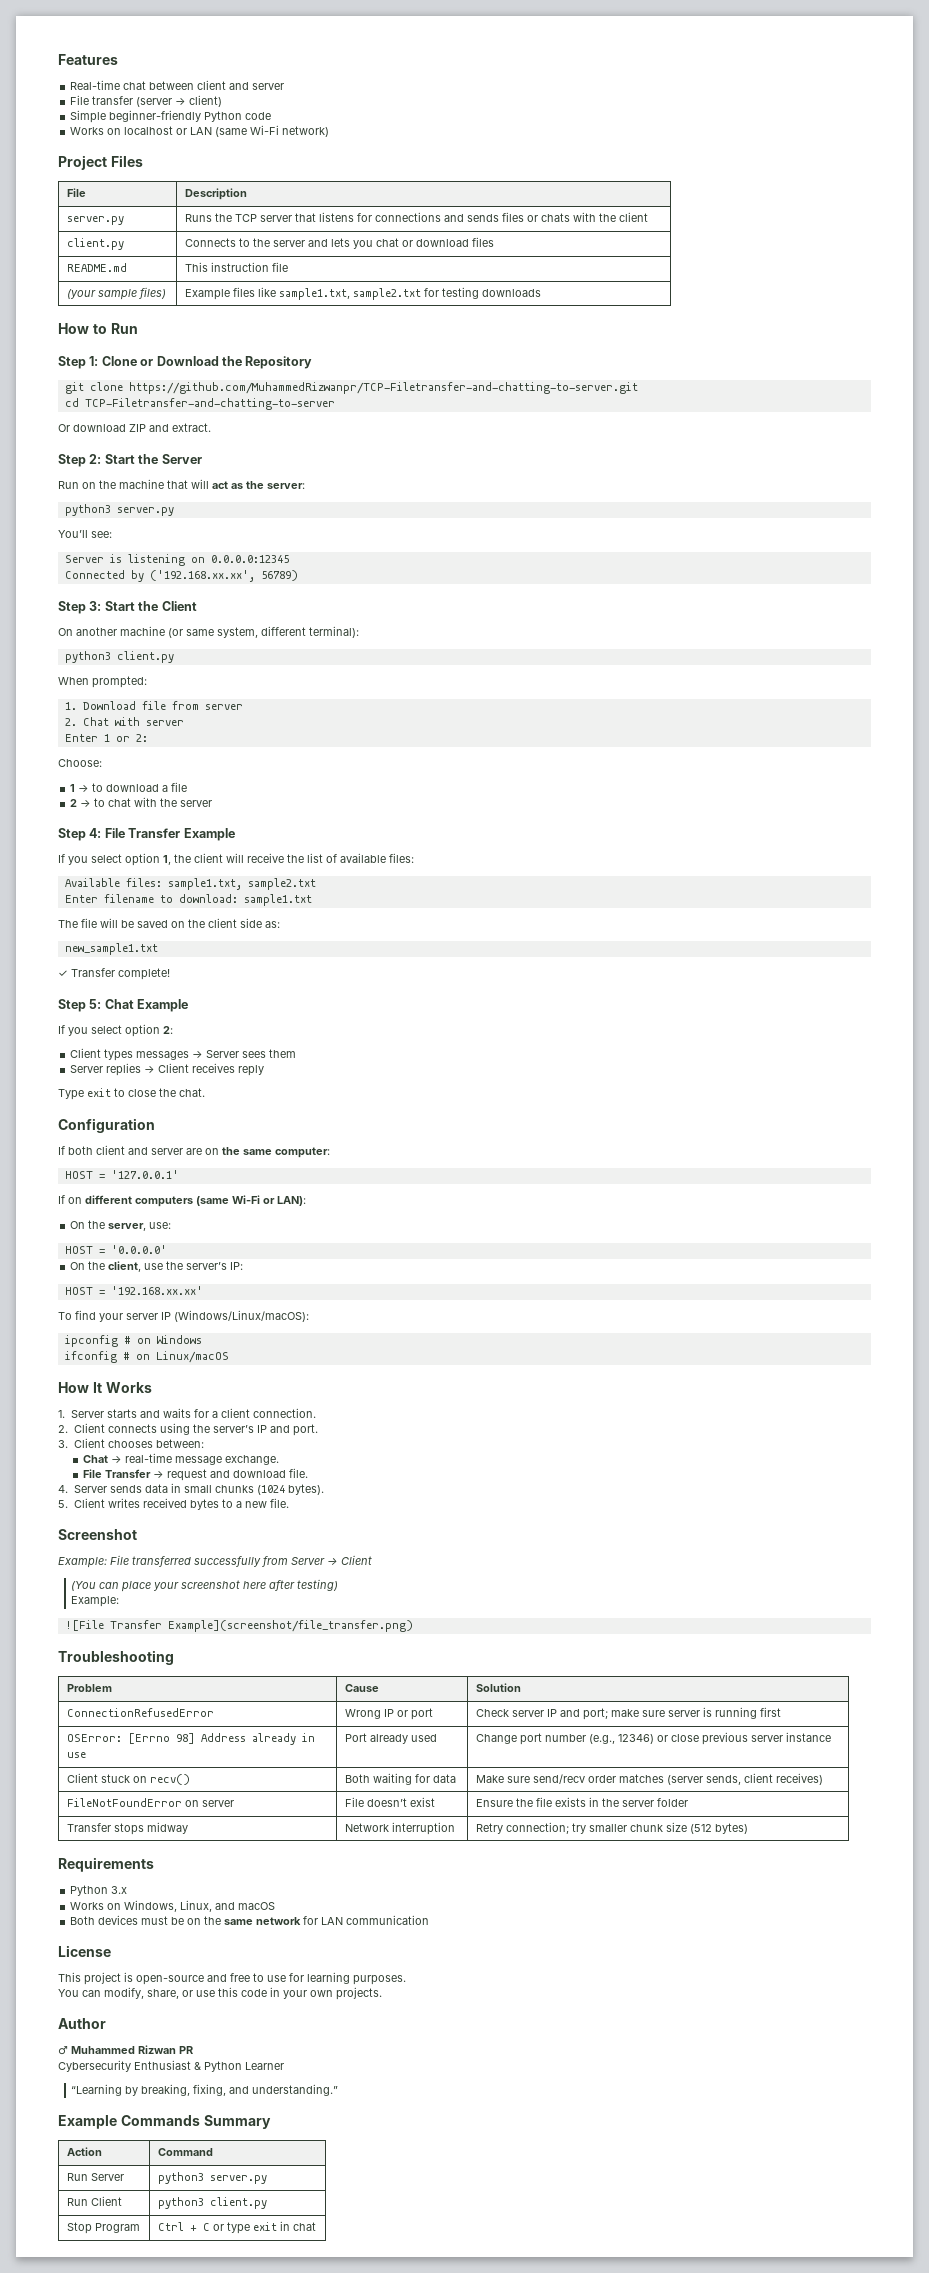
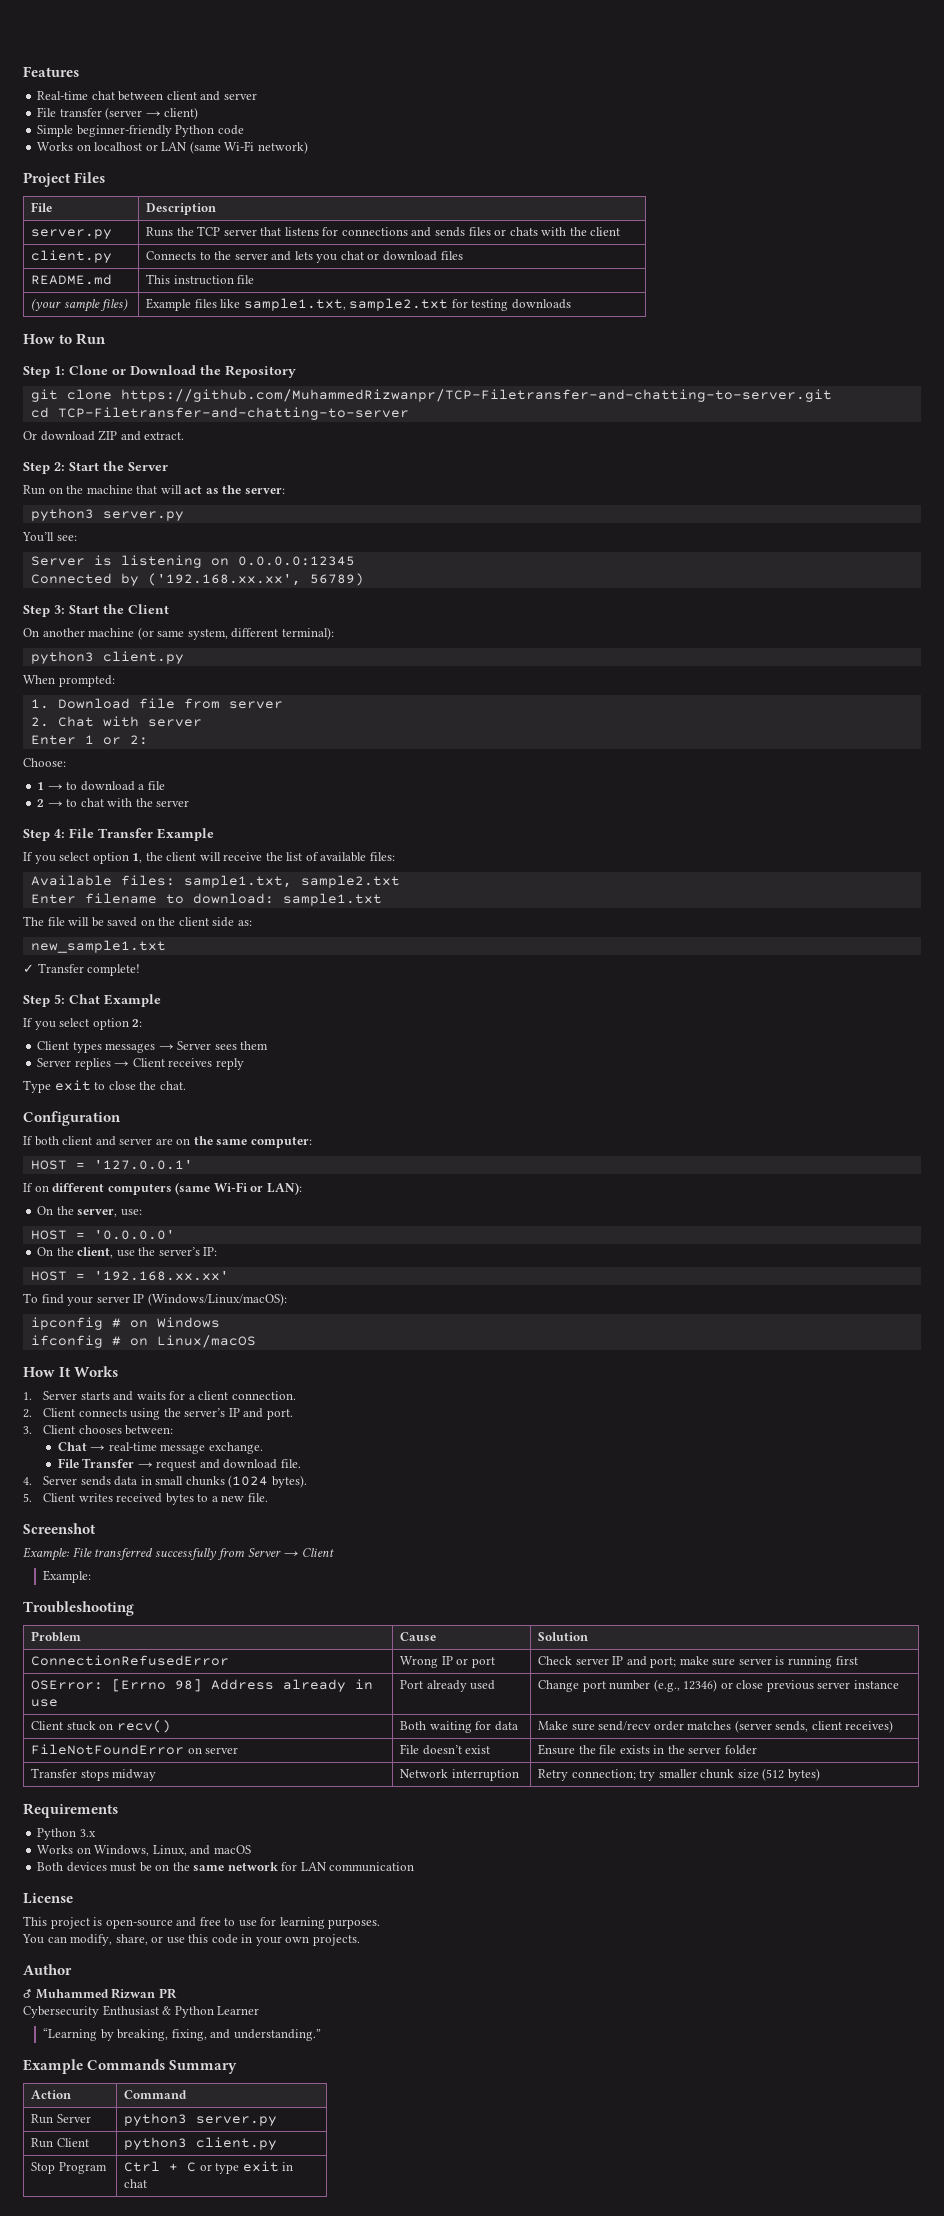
  Example: File transferred successfully from Server → Client
- (You can place your screenshot here after testing)
  Example:
- ![File Transfer Example](screenshot/file_transfer.png)

